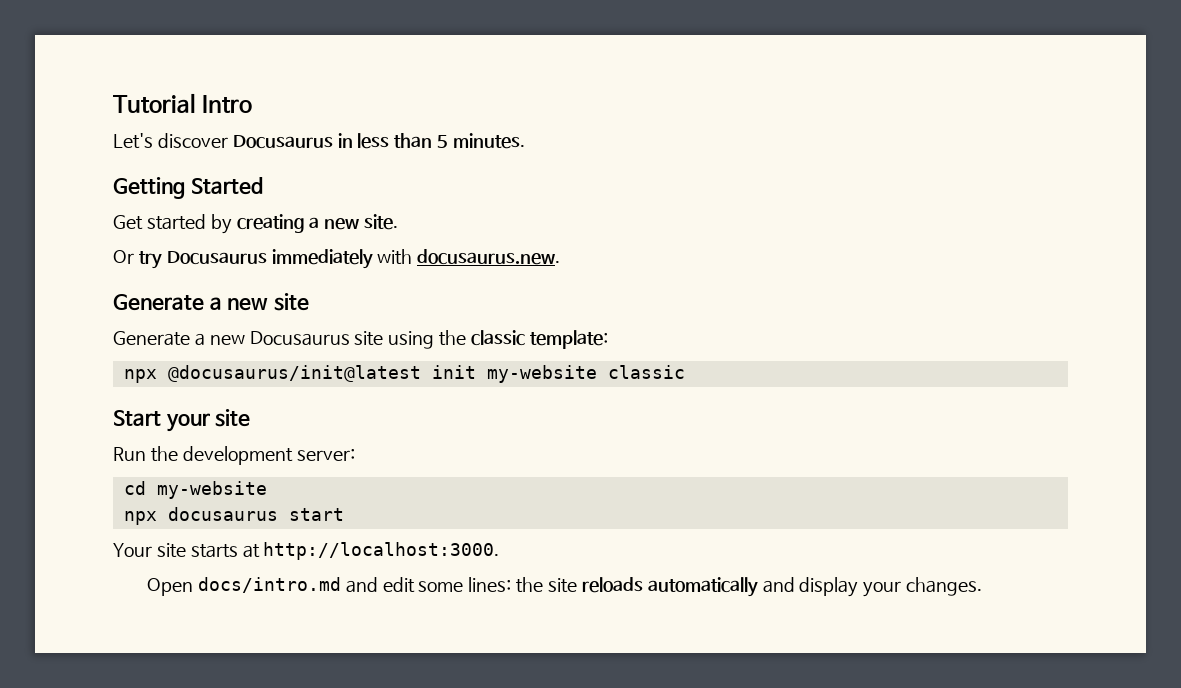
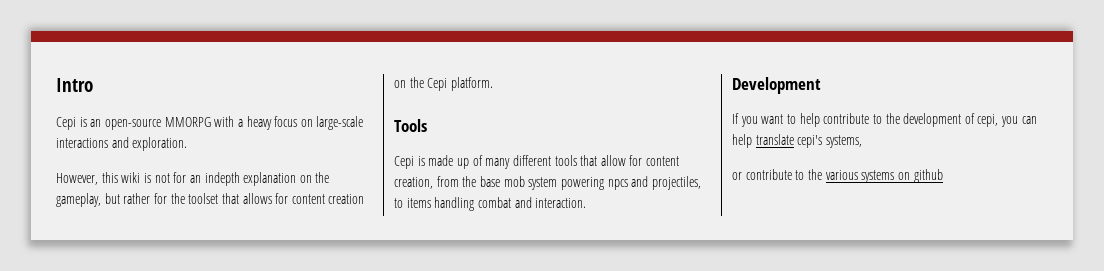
- Tutorial Intro
+ Intro
- Let's discover Docusaurus in less than 5 minutes.
- Getting Started
- Get started by creating a new site.
- Or try Docusaurus immediately with docusaurus.new.
- Generate a new site
- Generate a new Docusaurus site using the classic template:
- npx @docusaurus/init@latest init my-website classic
- Start your site
- Run the development server:
- cd my-website
- npx docusaurus start
- Your site starts at http://localhost:3000.
- Open docs/intro.md and edit some lines: the site reloads automatically and display your changes.
+ Cepi is an open-source MMORPG with a heavy focus on large-scale interactions and exploration.
+ However, this wiki is not for an indepth explanation on the gameplay, but rather for the toolset that allows for content creation on the Cepi platform.
+ Tools
+ Cepi is made up of many different tools that allow for content creation, from the base mob system powering npcs and projectiles, to items handling combat and interaction.
+ Development
+ If you want to help contribute to the development of cepi, you can help translate cepi's systems,
+ or contribute to the various systems on github

